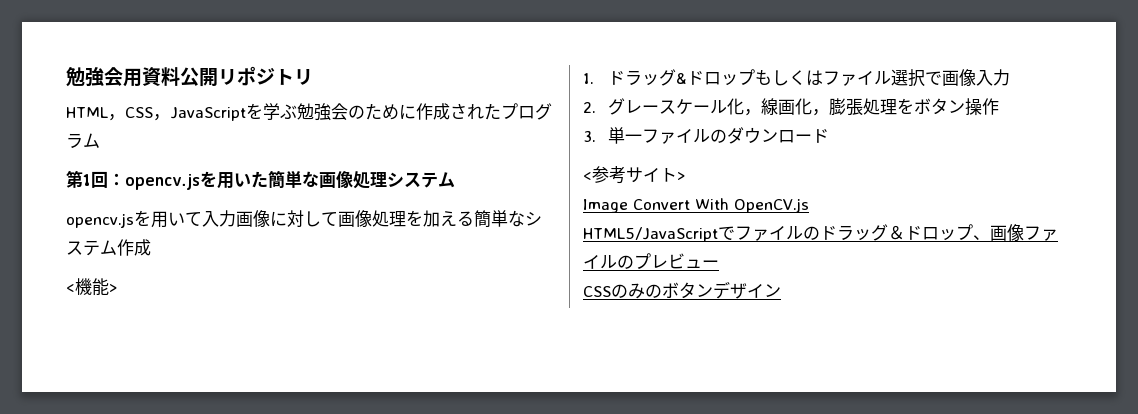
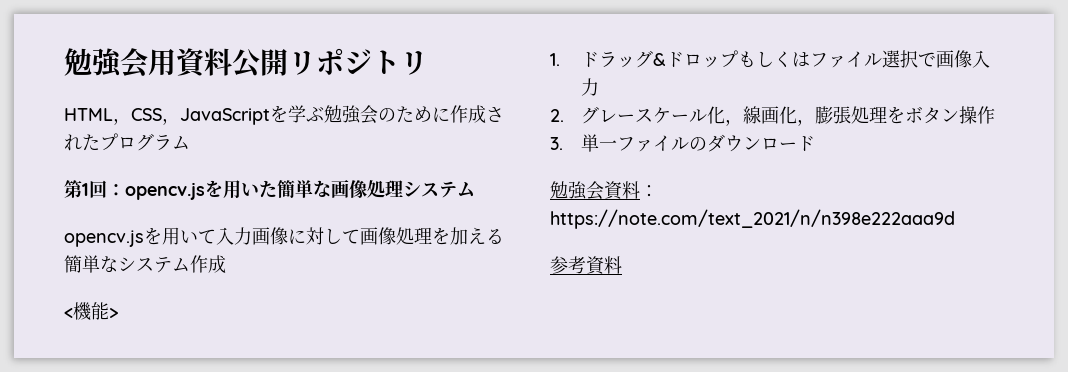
- <参考サイト>
- Image Convert With OpenCV.js
- HTML5/JavaScriptでファイルのドラッグ＆ドロップ、画像ファイルのプレビュー
- CSSのみのボタンデザイン
+ 勉強会資料：https://note.com/text_2021/n/n398e222aaa9d
+ 参考資料

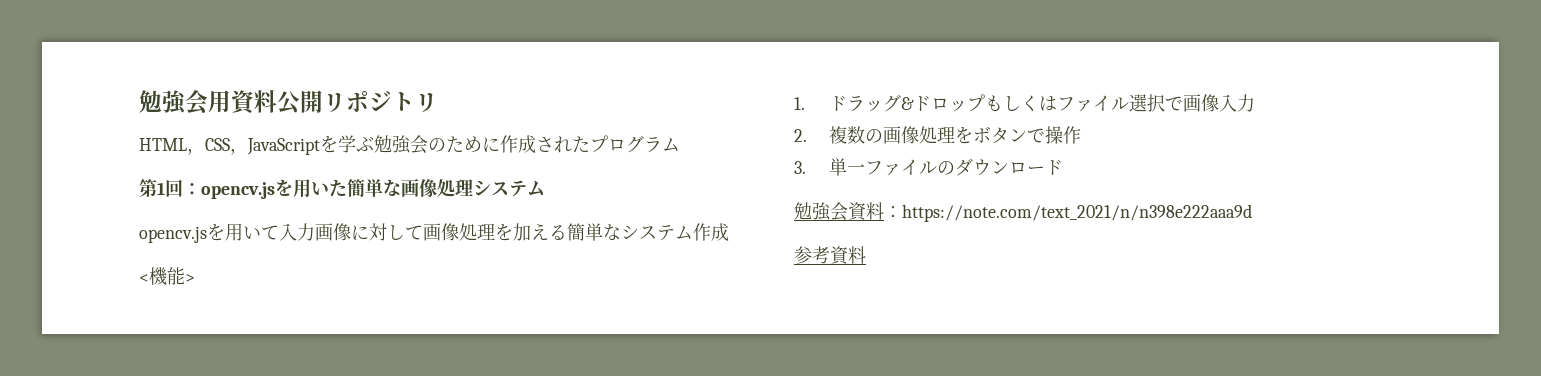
- 2.グレースケール化，線画化，膨張処理をボタン操作
+ 2.複数の画像処理をボタンで操作

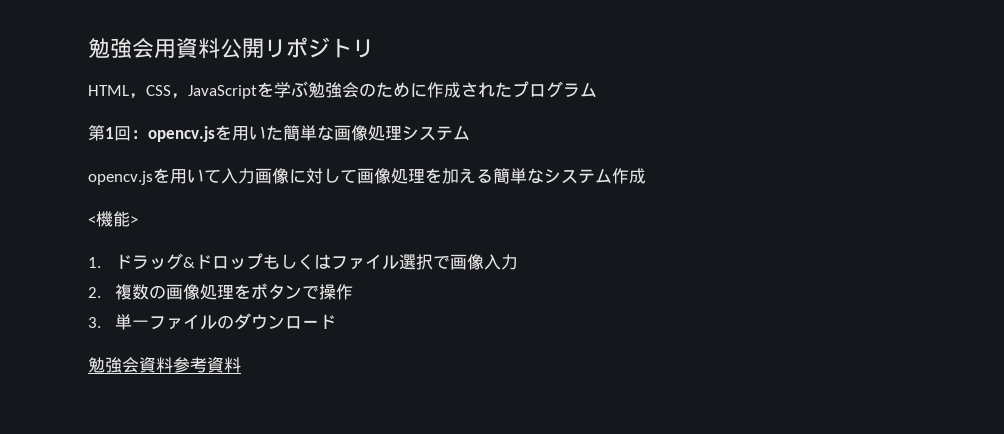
- 勉強会資料：https://note.com/text_2021/n/n398e222aaa9d
- 参考資料
+ 勉強会資料参考資料

